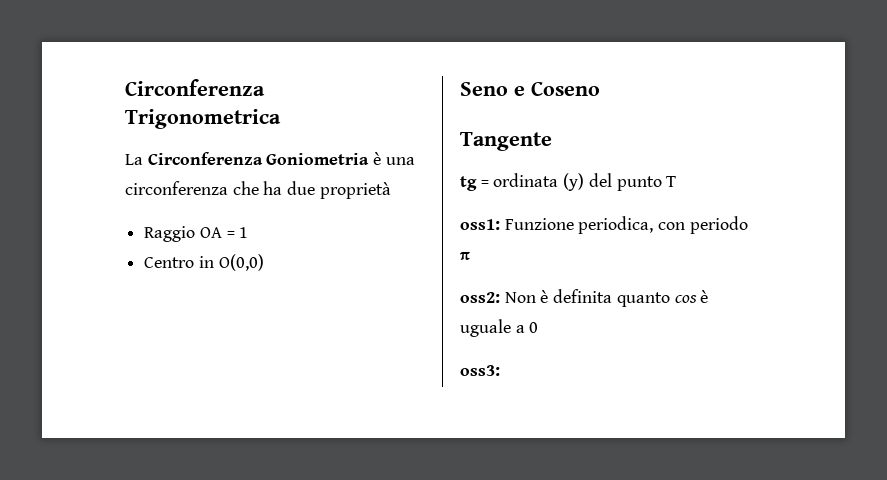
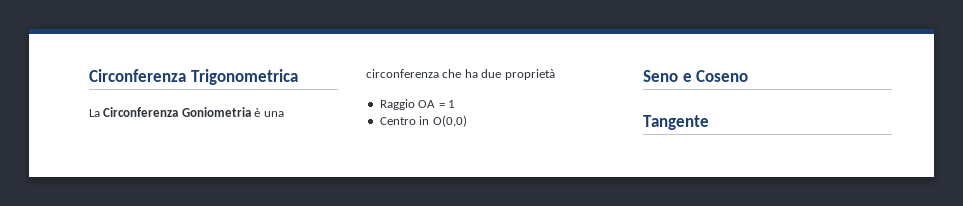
- tg = ordinata (y) del punto T
- oss1: Funzione periodica, con periodo π
- oss2: Non è definita quanto cos è uguale a 0
- oss3:

